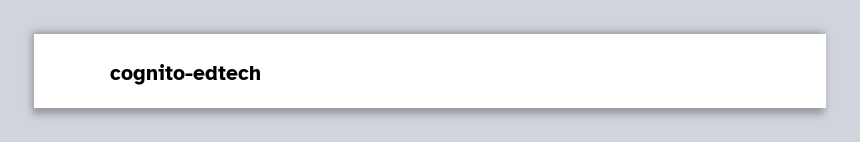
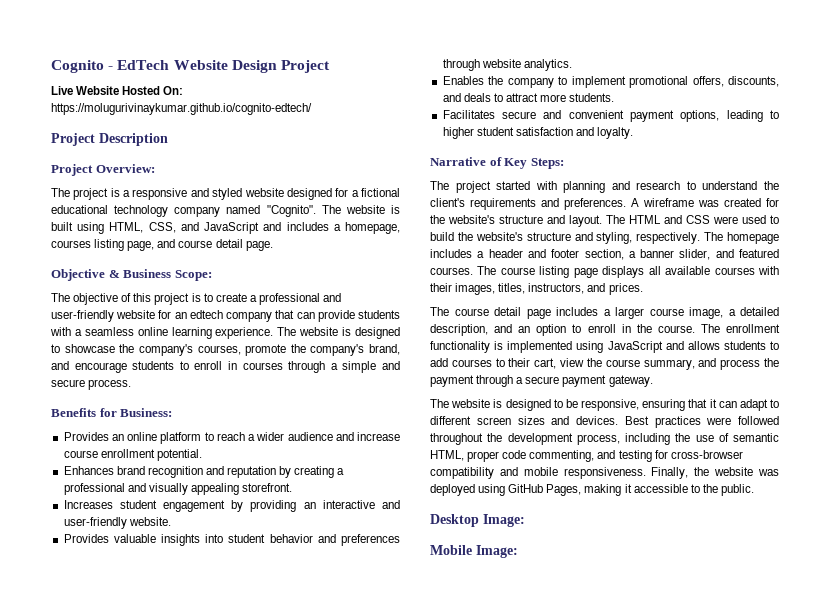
- cognito-edtech
+ Cognito - EdTech Website Design Project
+ Live Website Hosted On: https://molugurivinaykumar.github.io/cognito-edtech/
+ Project Description
+ Project Overview:
+ The project is a responsive and styled website designed for a fictional educational technology company named "Cognito". The website is built using HTML, CSS, and JavaScript and includes a homepage, courses listing page, and course detail page.
+ Objective & Business Scope:
+ The objective of this project is to create a professional and user-friendly website for an edtech company that can provide students with a seamless online learning experience. The website is designed to showcase the company's courses, promote the company's brand, and encourage students to enroll in courses through a simple and secure process.
+ Benefits for Business:
+ Provides an online platform to reach a wider audience and increase course enrollment potential.
+ Enhances brand recognition and reputation by creating a professional and visually appealing storefront.
+ Increases student engagement by providing an interactive and user-friendly website.
+ Provides valuable insights into student behavior and preferences through website analytics.
+ Enables the company to implement promotional offers, discounts, and deals to attract more students.
+ Facilitates secure and convenient payment options, leading to higher student satisfaction and loyalty.
+ Narrative of Key Steps:
+ The project started with planning and research to understand the client's requirements and preferences. A wireframe was created for the website's structure and layout. The HTML and CSS were used to build the website's structure and styling, respectively. The homepage includes a header and footer section, a banner slider, and featured courses. The course listing page displays all available courses with their images, titles, instructors, and prices.
+ The course detail page includes a larger course image, a detailed description, and an option to enroll in the course. The enrollment functionality is implemented using JavaScript and allows students to add courses to their cart, view the course summary, and process the payment through a secure payment gateway.
+ The website is designed to be responsive, ensuring that it can adapt to different screen sizes and devices. Best practices were followed throughout the development process, including the use of semantic HTML, proper code commenting, and testing for cross-browser compatibility and mobile responsiveness. Finally, the website was deployed using GitHub Pages, making it accessible to the public.
+ Desktop Image:
+ Mobile Image:

